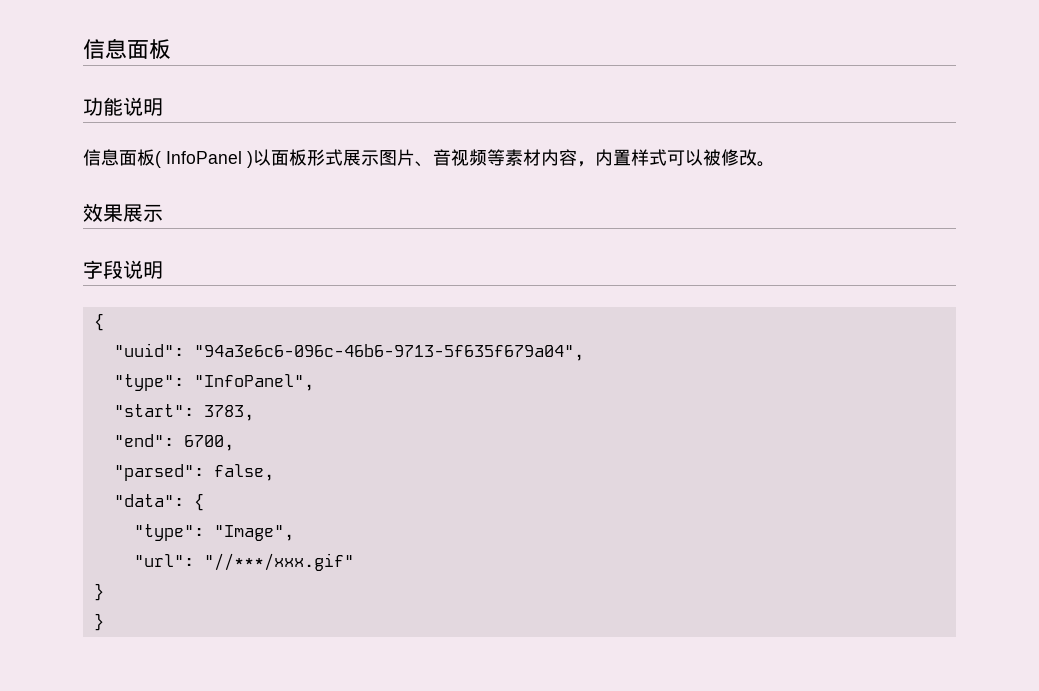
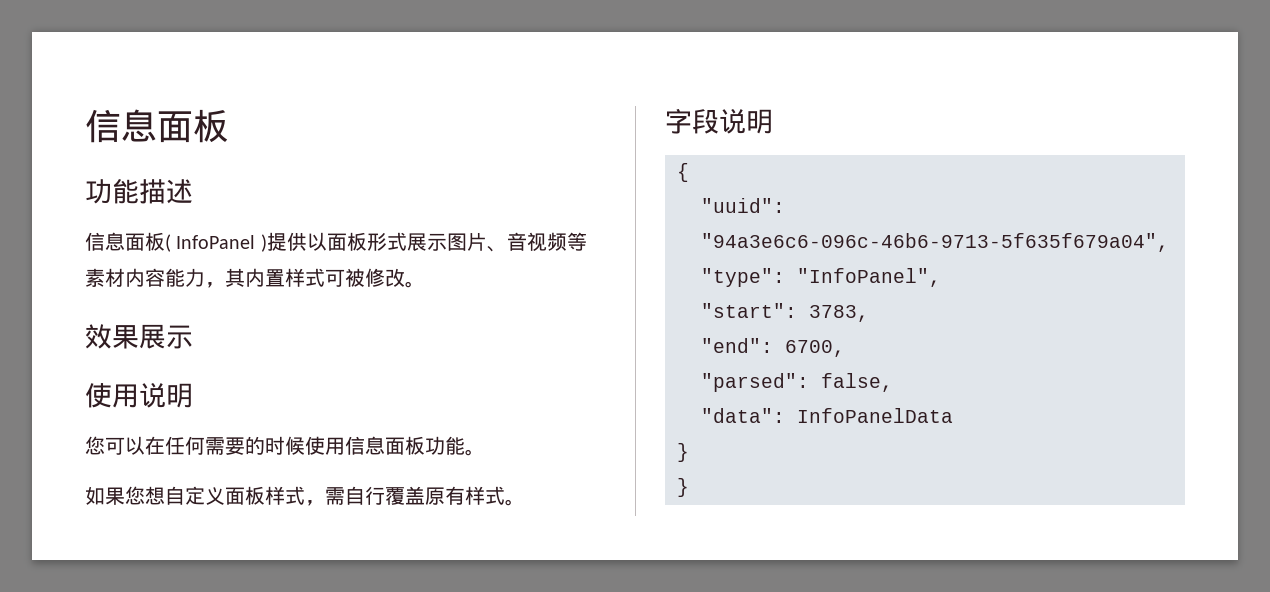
- 功能说明
+ 功能描述
- 信息面板( InfoPanel )以面板形式展示图片、音视频等素材内容，内置样式可以被修改。
+ 信息面板( InfoPanel )提供以面板形式展示图片、音视频等素材内容能力，其内置样式可被修改。
+ 使用说明
+ 您可以在任何需要的时候使用信息面板功能。
+ 如果您想自定义面板样式，需自行覆盖原有样式。
- "data": {
- "type": "Image",
- "url": "//***/xxx.gif"
+ "data": InfoPanelData

